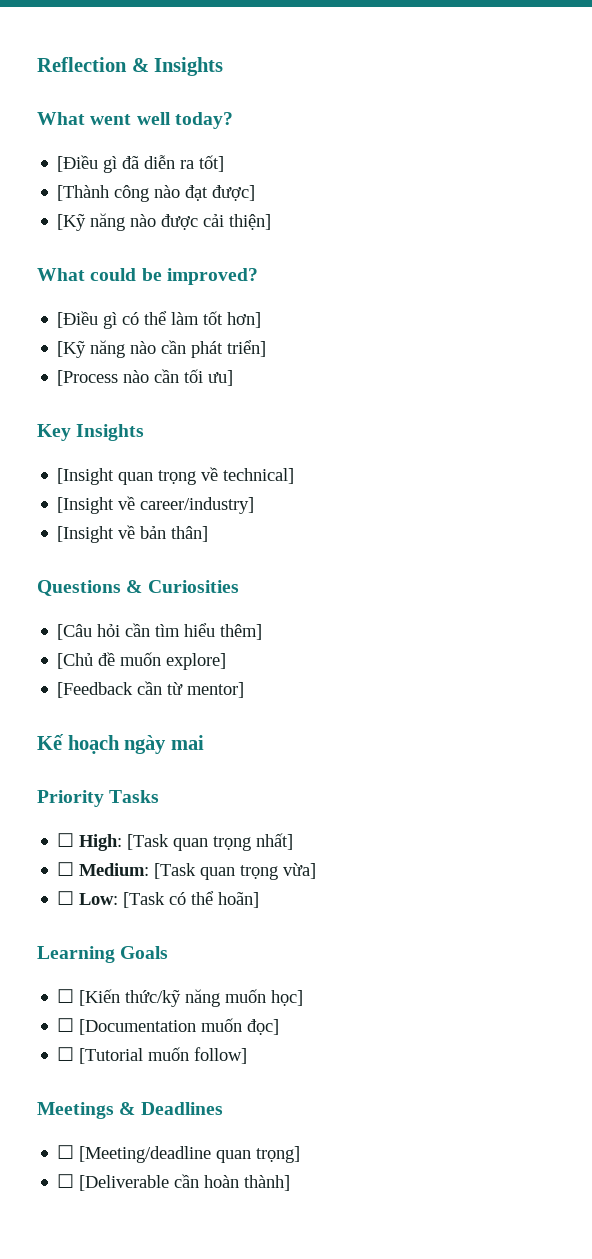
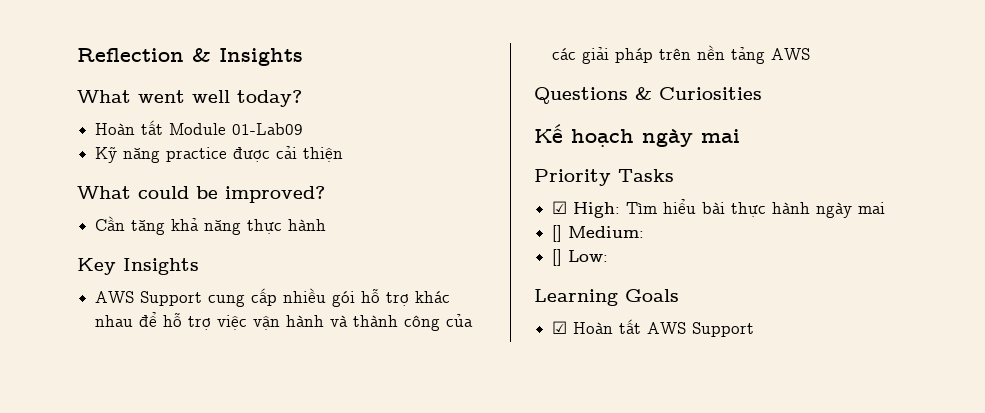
- [Điều gì đã diễn ra tốt]
- [Thành công nào đạt được]
- [Kỹ năng nào được cải thiện]
+ Hoàn tất Module 01-Lab09
+ Kỹ năng practice được cải thiện
- [Điều gì có thể làm tốt hơn]
- [Kỹ năng nào cần phát triển]
- [Process nào cần tối ưu]
+ Cần tăng khả năng thực hành
  Key Insights
- [Insight quan trọng về technical]
- [Insight về career/industry]
- [Insight về bản thân]
+ AWS Support cung cấp nhiều gói hỗ trợ khác nhau để hỗ trợ việc vận hành và thành công của các giải pháp trên nền tảng AWS
  Questions & Curiosities
- [Câu hỏi cần tìm hiểu thêm]
- [Chủ đề muốn explore]
- [Feedback cần từ mentor]
- ☐ High: [Task quan trọng nhất]
- ☐ Medium: [Task quan trọng vừa]
- ☐ Low: [Task có thể hoãn]
+ ☑ High: Tìm hiểu bài thực hành ngày mai
+ [] Medium:
+ [] Low:
  Learning Goals
- ☐ [Kiến thức/kỹ năng muốn học]
- ☐ [Documentation muốn đọc]
- ☐ [Tutorial muốn follow]
- Meetings & Deadlines
- ☐ [Meeting/deadline quan trọng]
- ☐ [Deliverable cần hoàn thành]
+ ☑ Hoàn tất AWS Support

